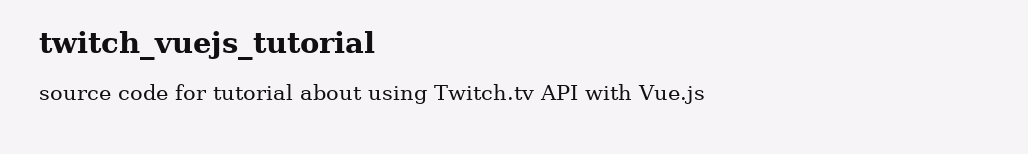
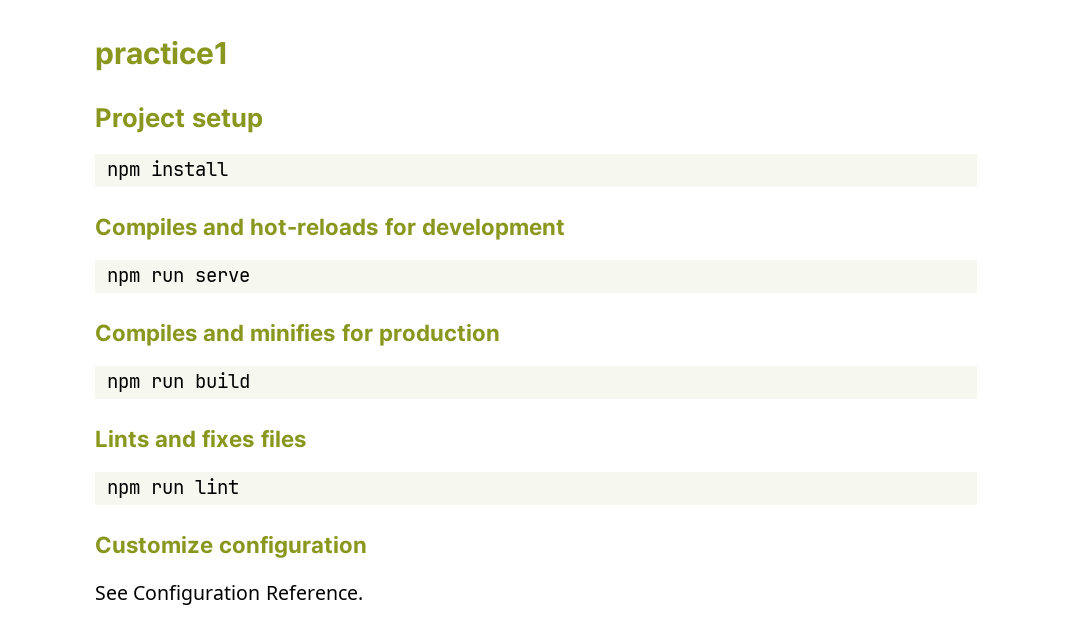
- twitch_vuejs_tutorial
- source code for tutorial about using Twitch.tv API with Vue.js
+ practice1
+ Project setup
+ npm install
+ Compiles and hot-reloads for development
+ npm run serve
+ Compiles and minifies for production
+ npm run build
+ Lints and fixes files
+ npm run lint
+ Customize configuration
+ See Configuration Reference.

